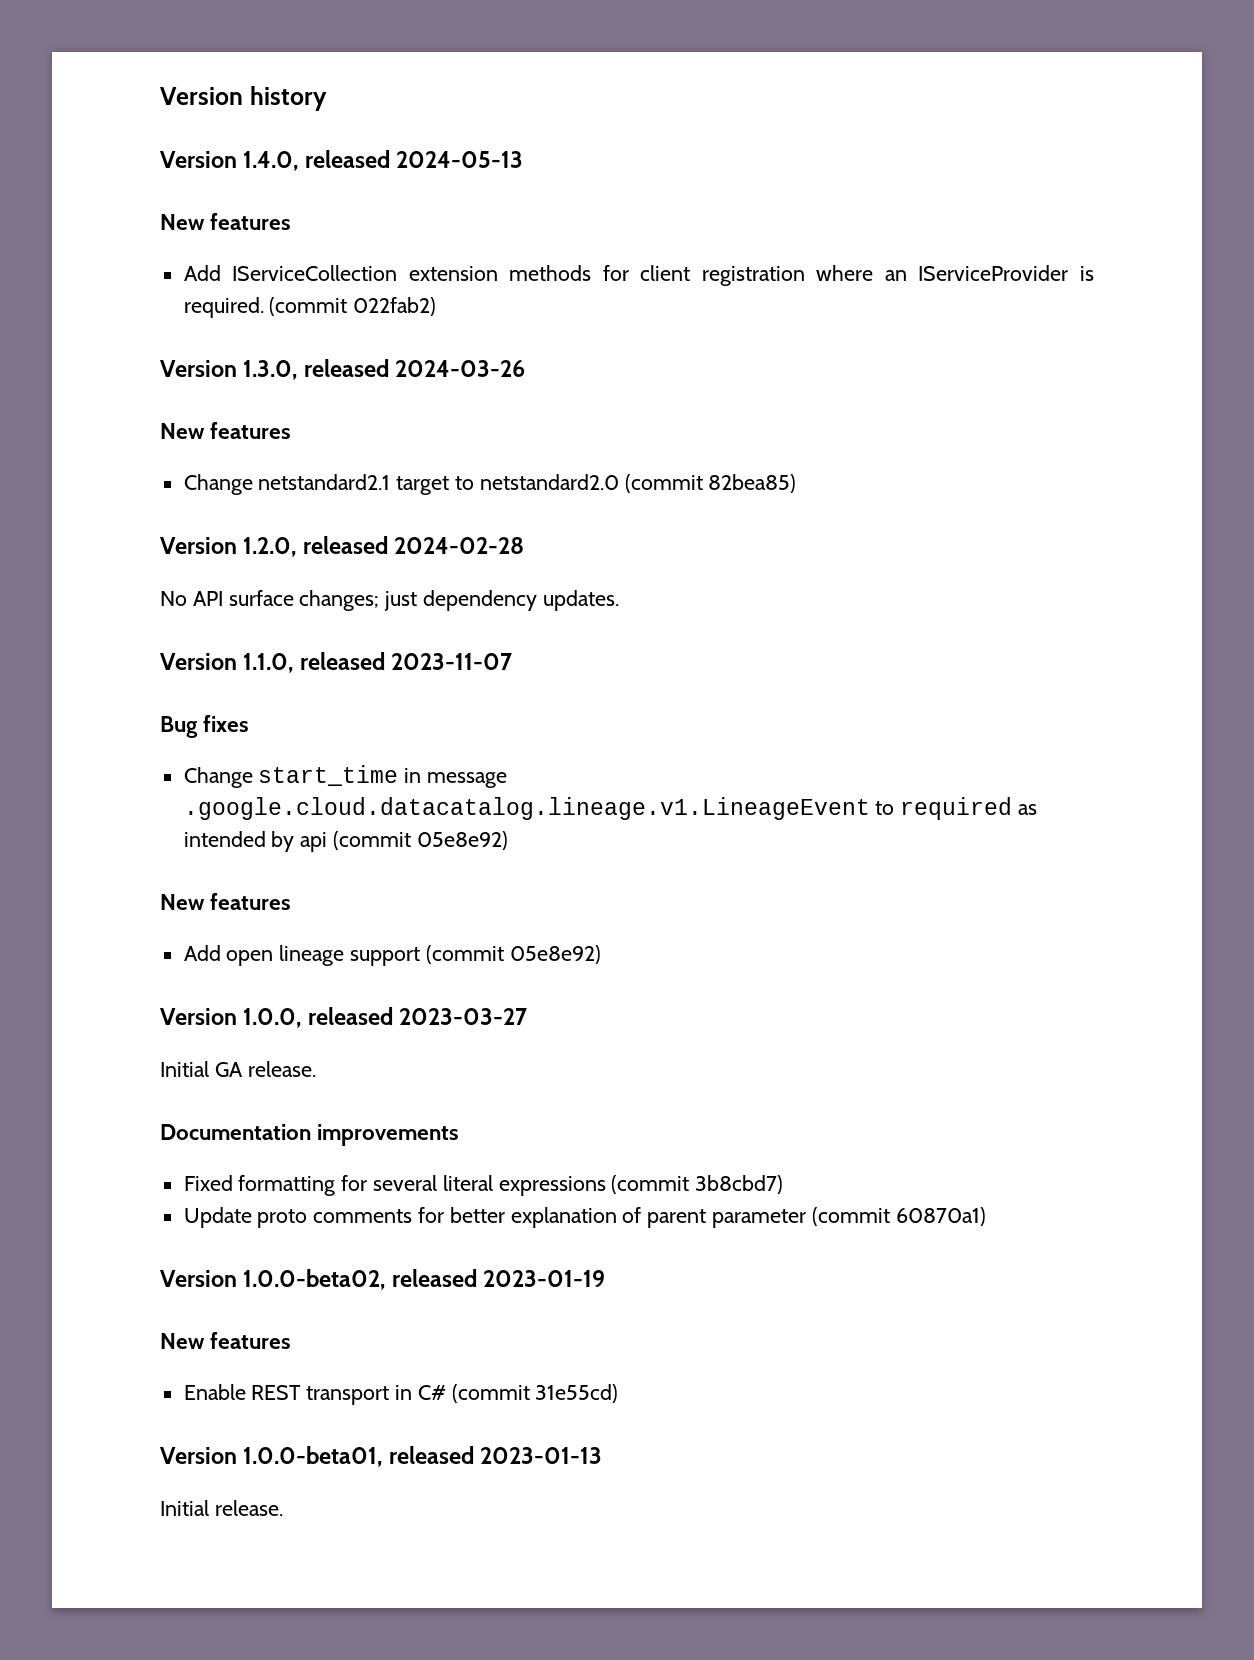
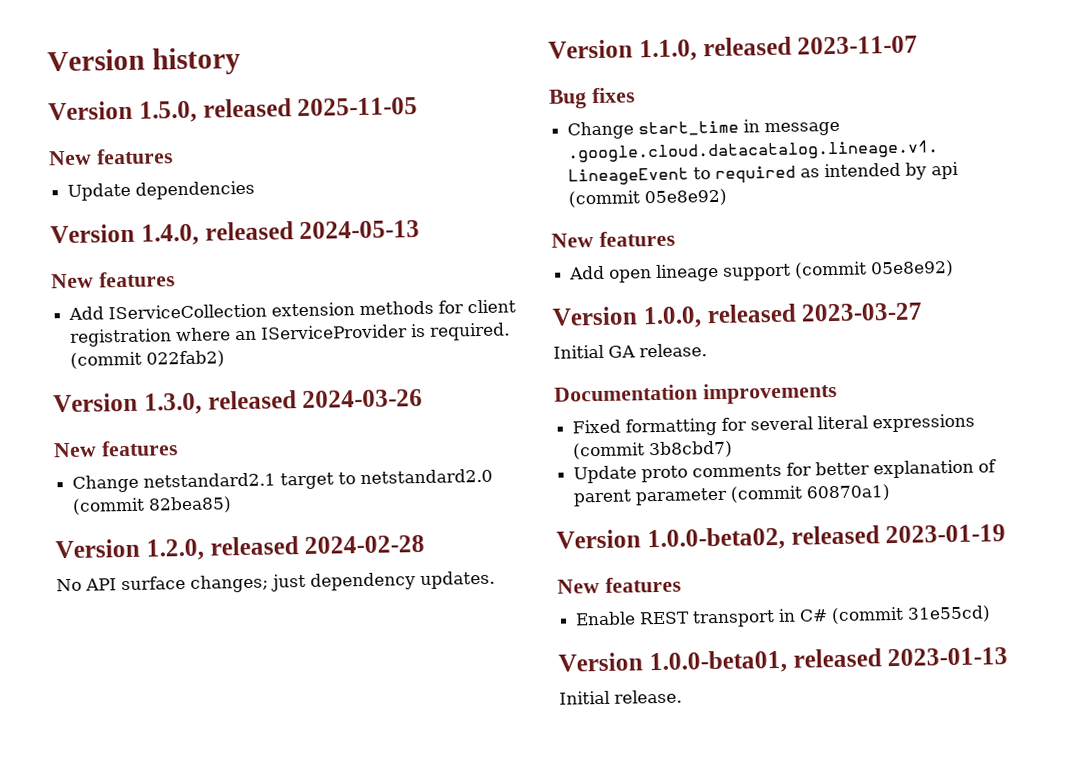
+ Version 1.5.0, released 2025-11-05
+ New features
+ Update dependencies

